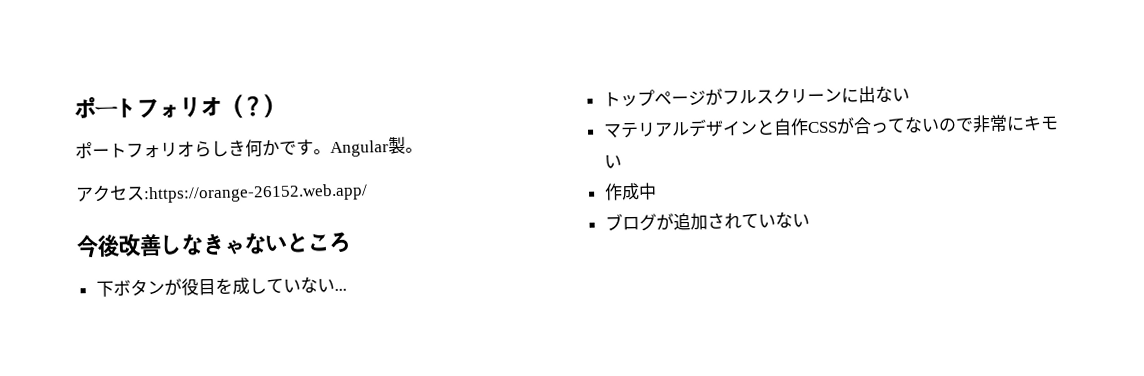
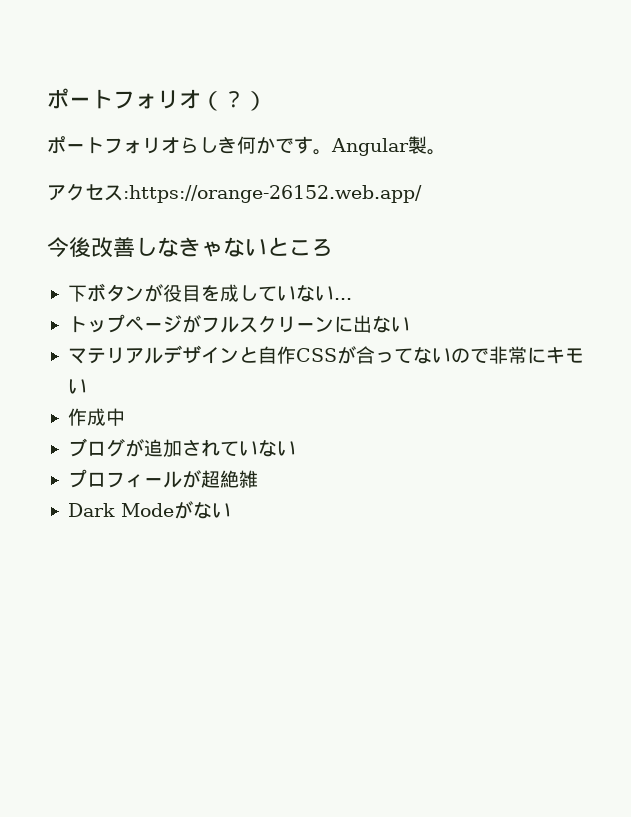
+ プロフィールが超絶雑
+ Dark Modeがない

